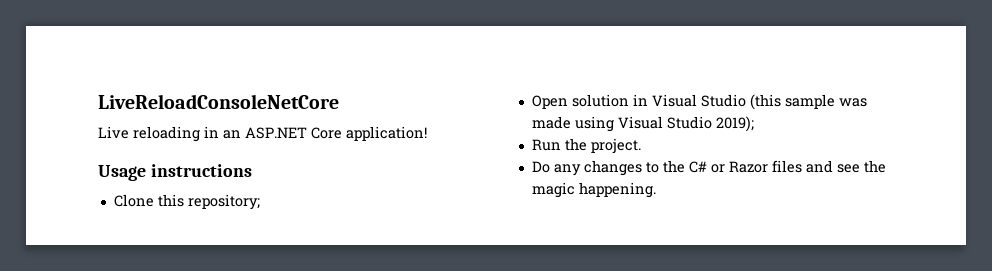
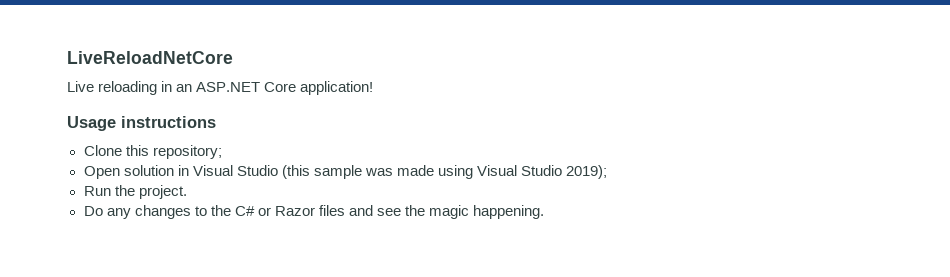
- LiveReloadConsoleNetCore
+ LiveReloadNetCore

